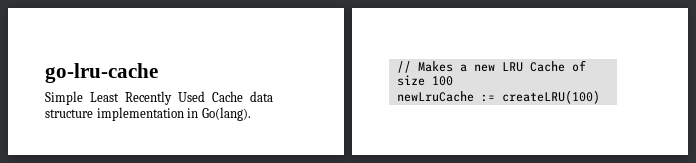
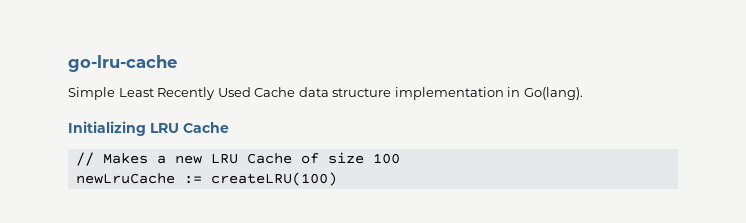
+ Initializing LRU Cache

